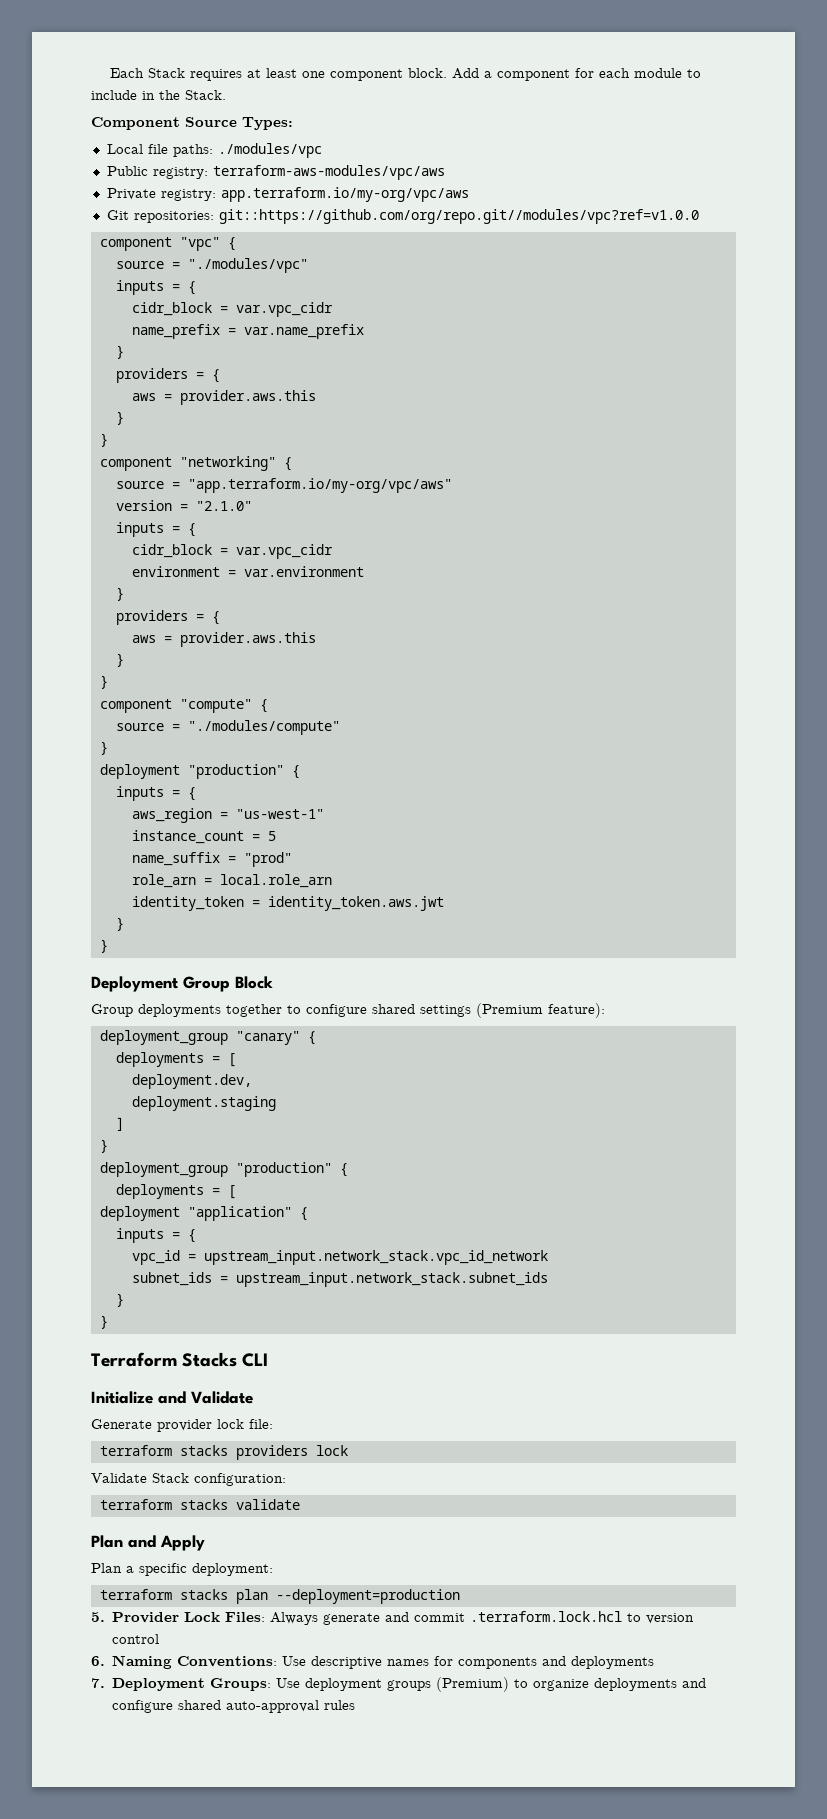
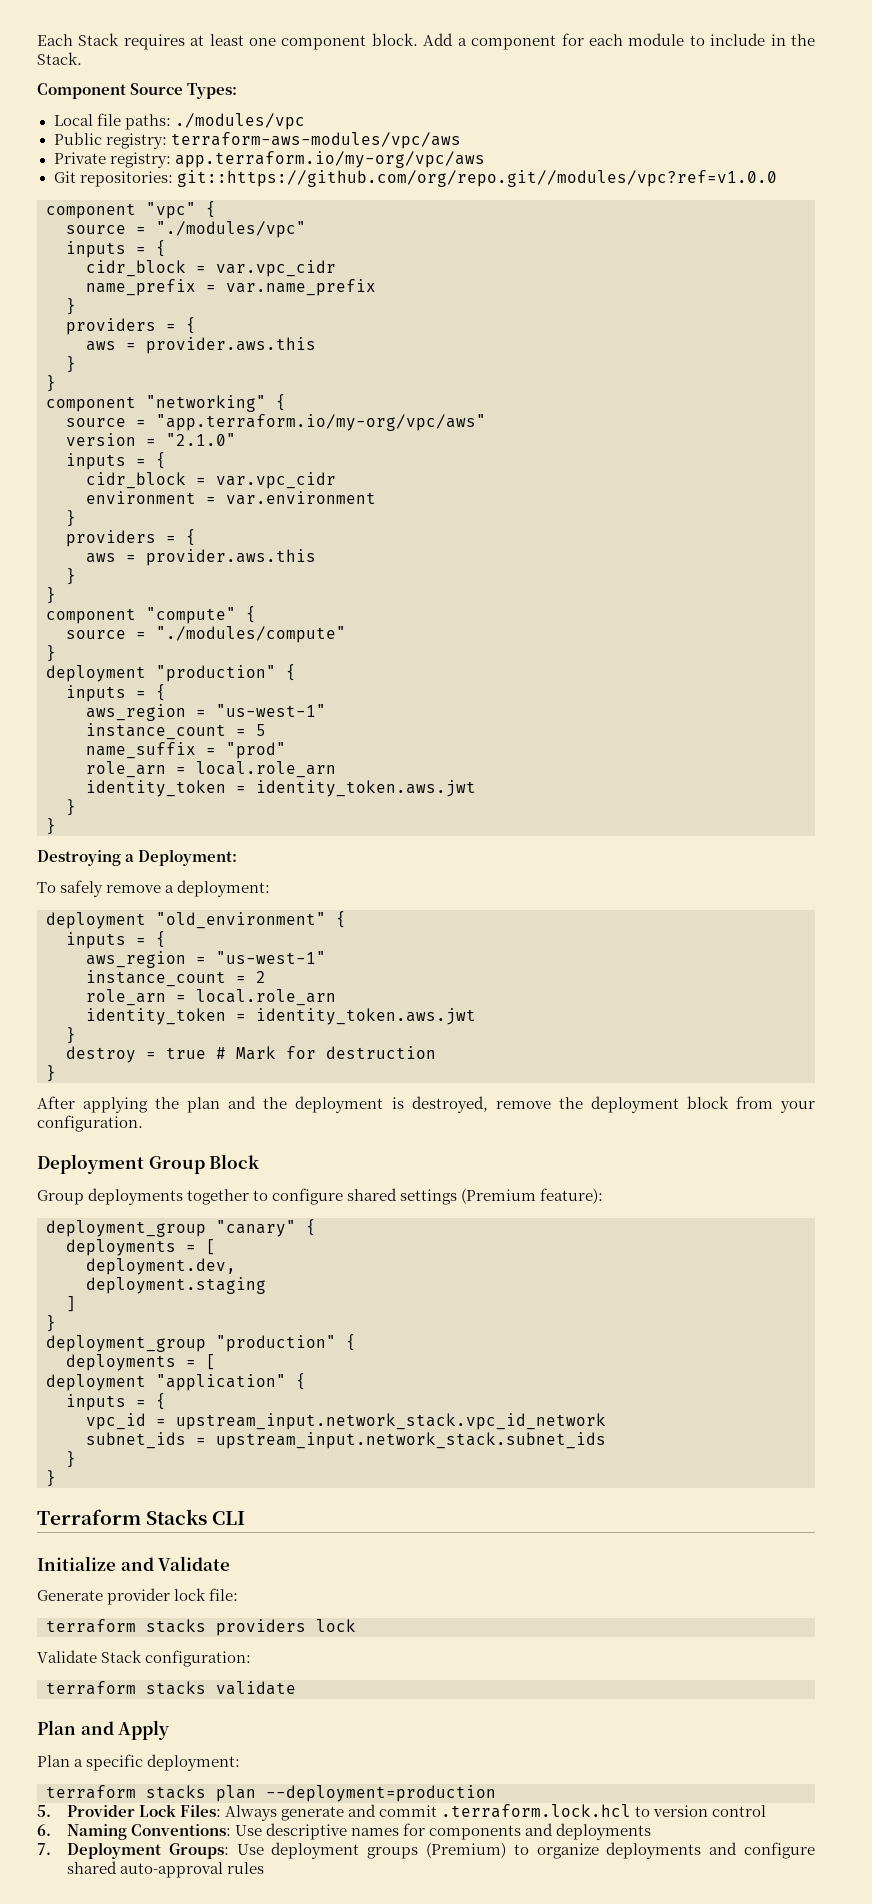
+ Destroying a Deployment:
+ To safely remove a deployment:
+ deployment "old_environment" {
+ inputs = {
+ aws_region = "us-west-1"
+ instance_count = 2
+ role_arn = local.role_arn
+ identity_token = identity_token.aws.jwt
+ }
+ destroy = true # Mark for destruction
+ }
+ After applying the plan and the deployment is destroyed, remove the deployment block from your configuration.

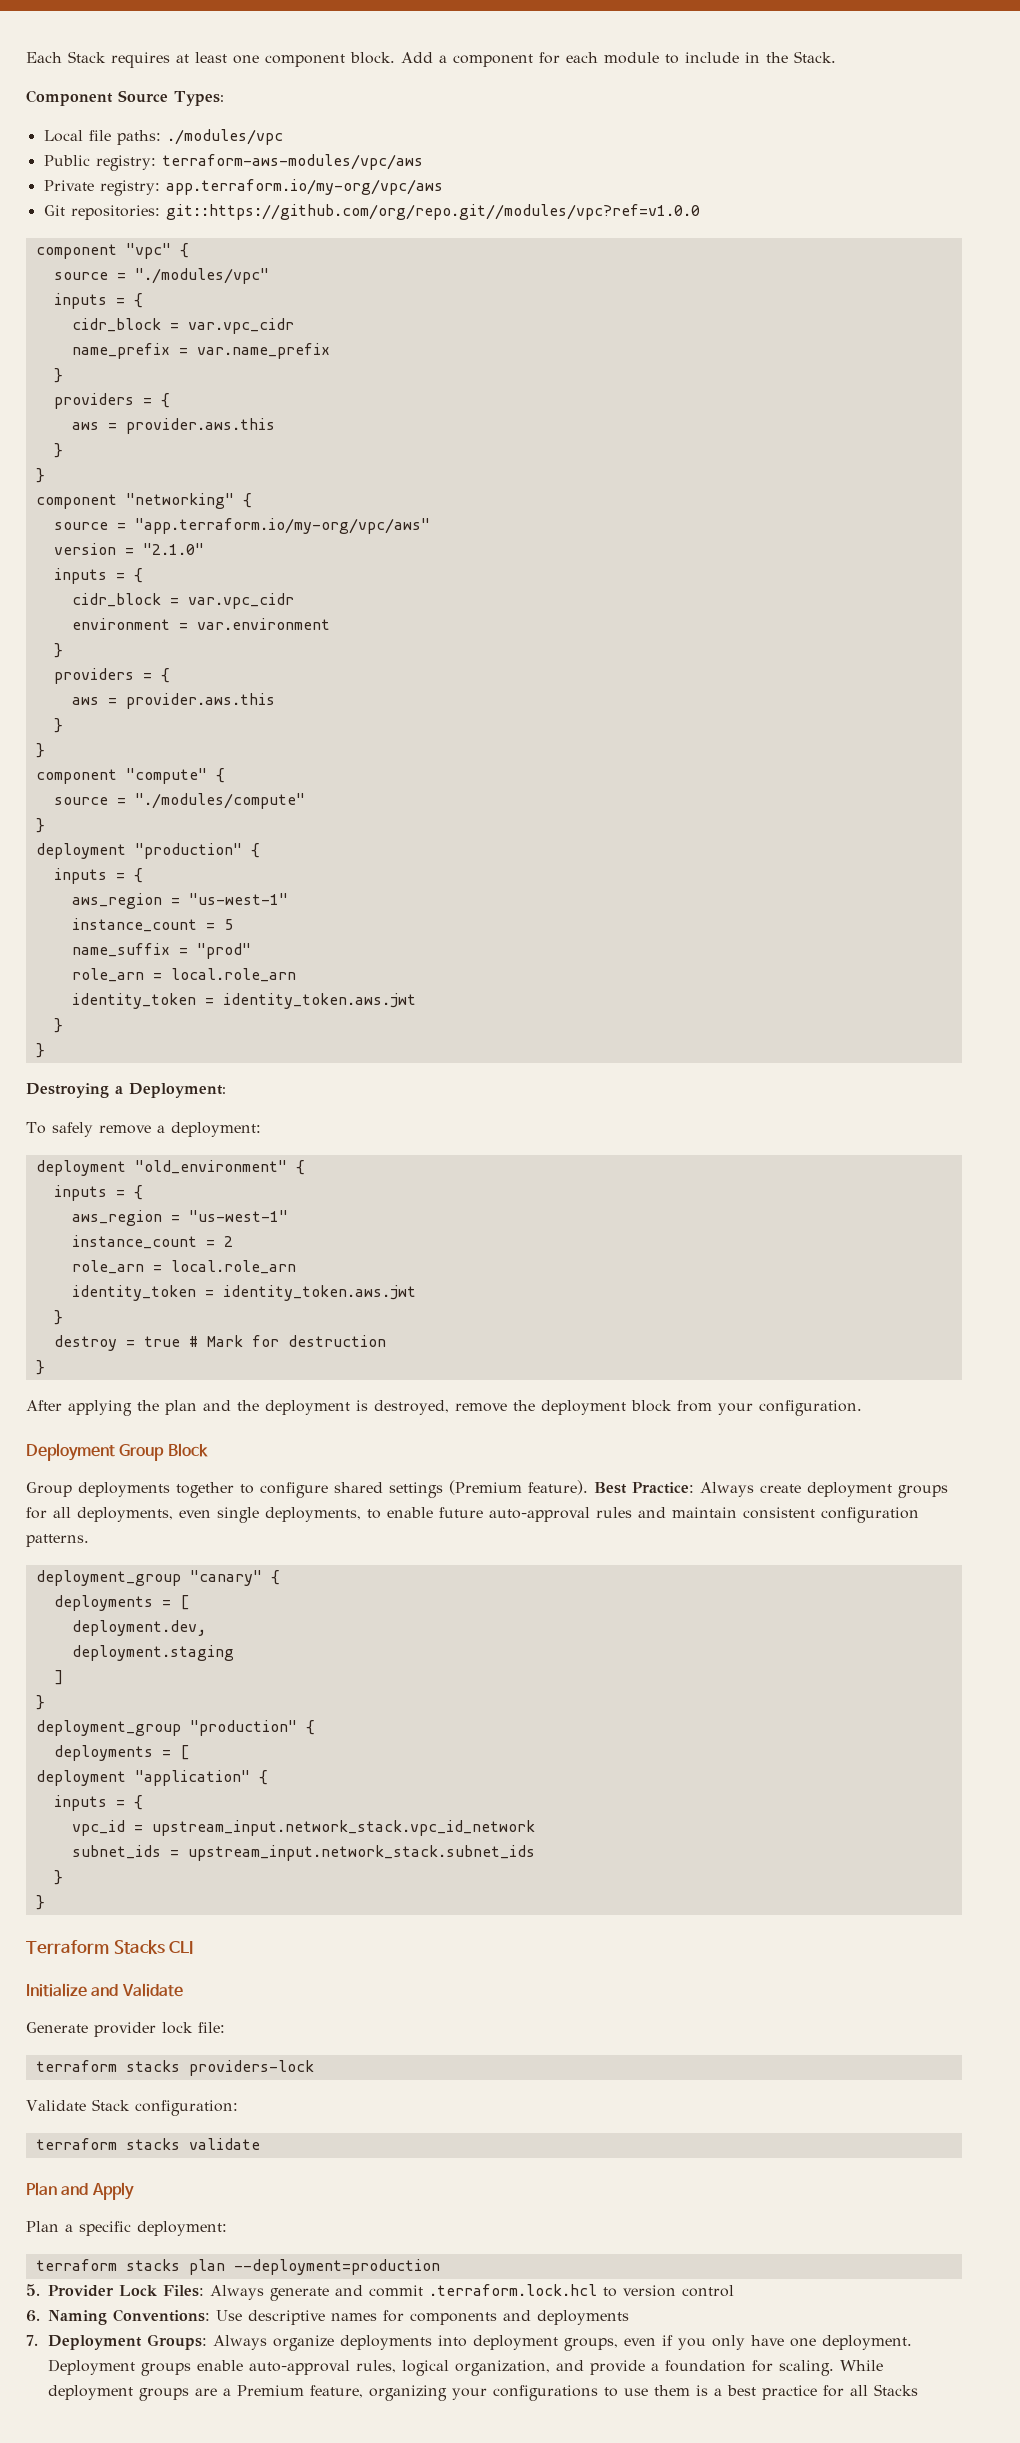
- Group deployments together to configure shared settings (Premium feature):
+ Group deployments together to configure shared settings (Premium feature). Best Practice: Always create deployment groups for all deployments, even single deployments, to enable future auto-approval rules and maintain consistent configuration patterns.
- terraform stacks providers lock
+ terraform stacks providers-lock
- 7. Deployment Groups: Use deployment groups (Premium) to organize deployments and configure shared auto-approval rules
+ 7. Deployment Groups: Always organize deployments into deployment groups, even if you only have one deployment. Deployment groups enable auto-approval rules, logical organization, and provide a foundation for scaling. While deployment groups are a Premium feature, organizing your configurations to use them is a best practice for all Stacks

